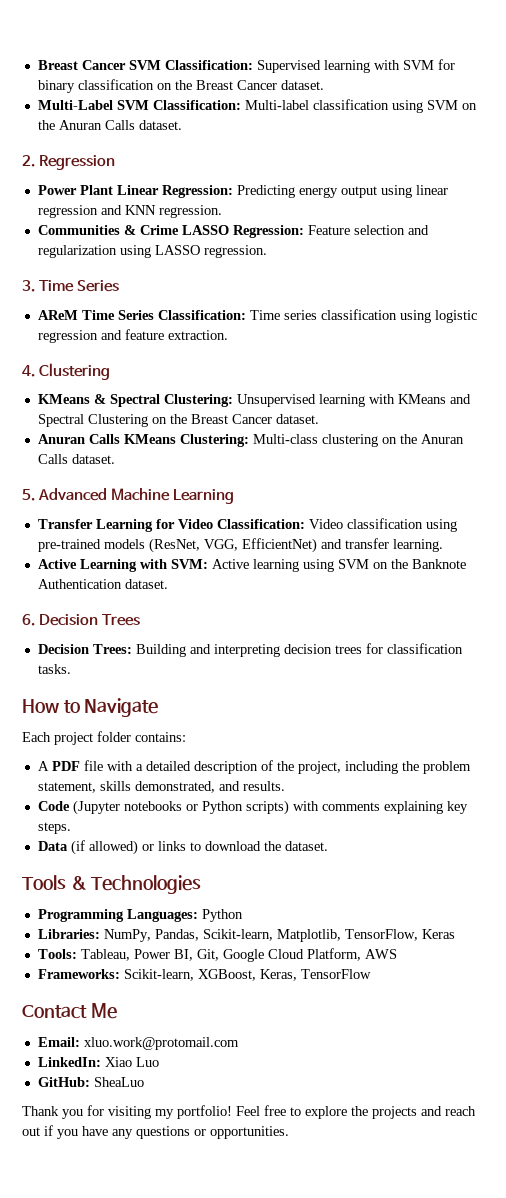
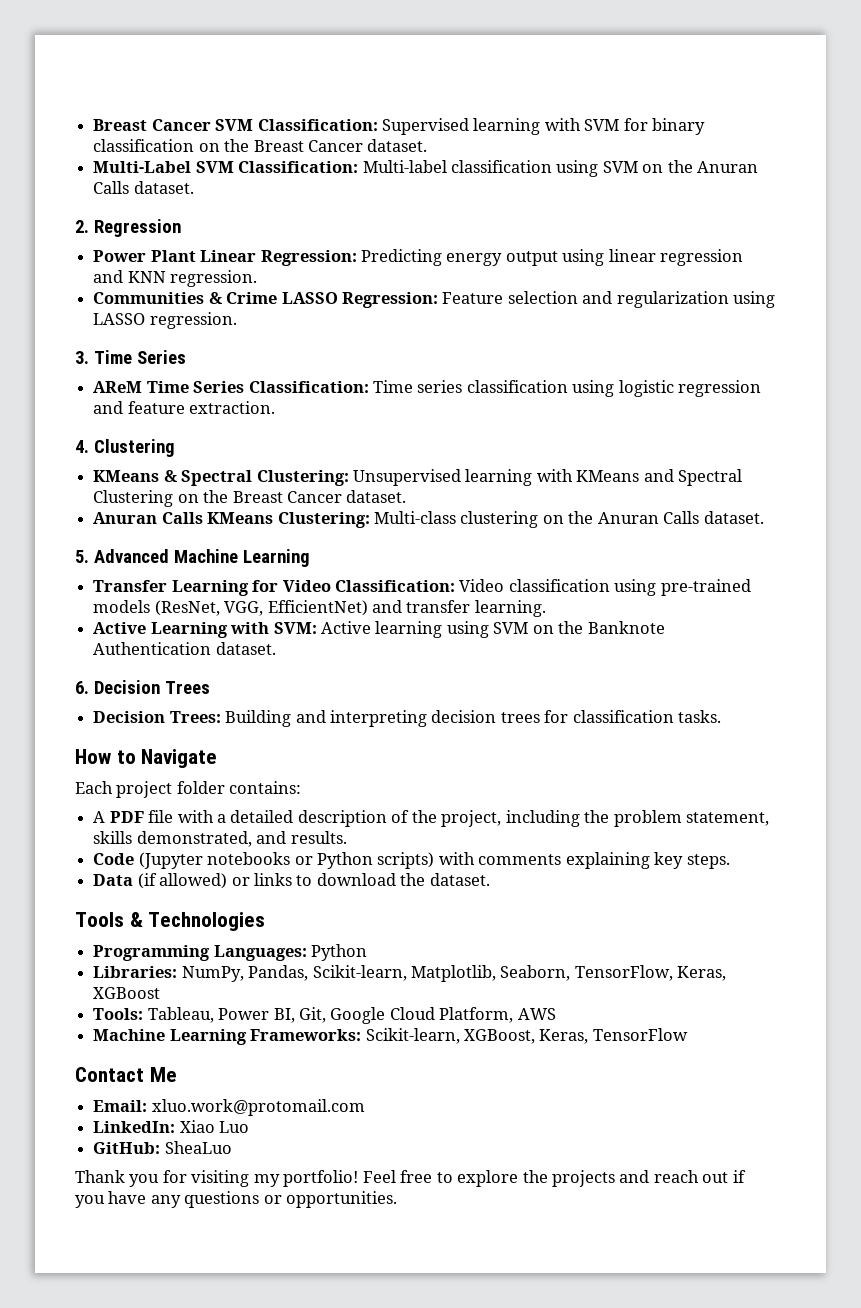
- Libraries: NumPy, Pandas, Scikit-learn, Matplotlib, TensorFlow, Keras
+ Libraries: NumPy, Pandas, Scikit-learn, Matplotlib, Seaborn, TensorFlow, Keras, XGBoost
- Frameworks: Scikit-learn, XGBoost, Keras, TensorFlow
+ Machine Learning Frameworks: Scikit-learn, XGBoost, Keras, TensorFlow

